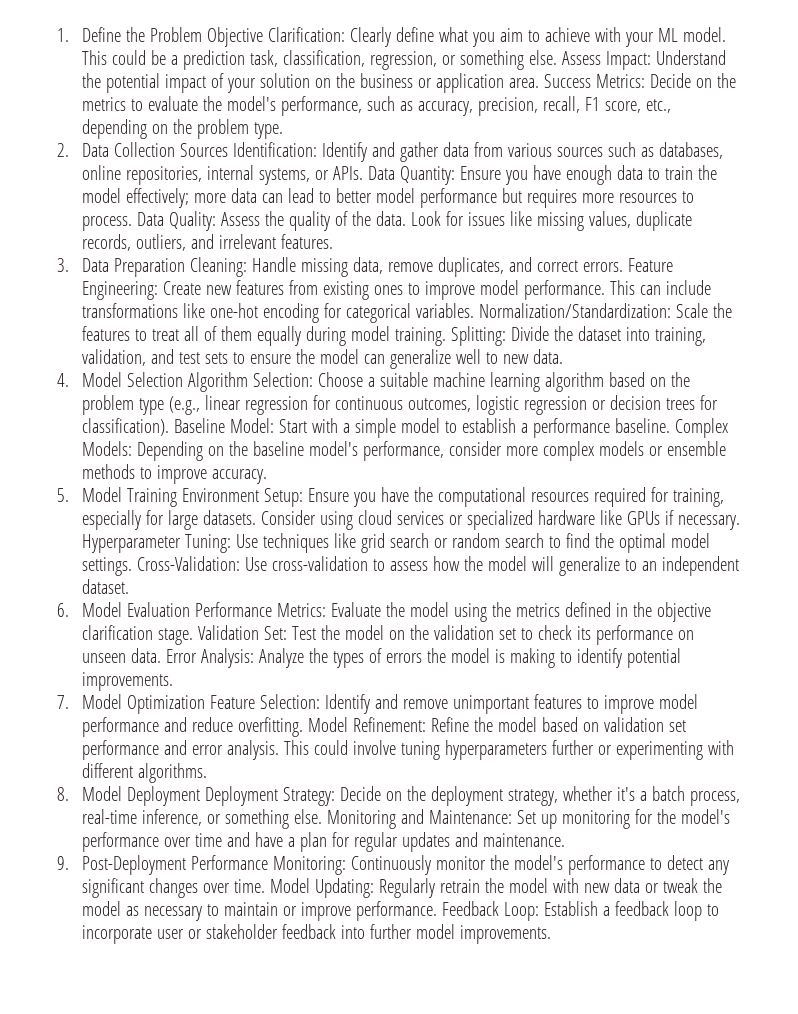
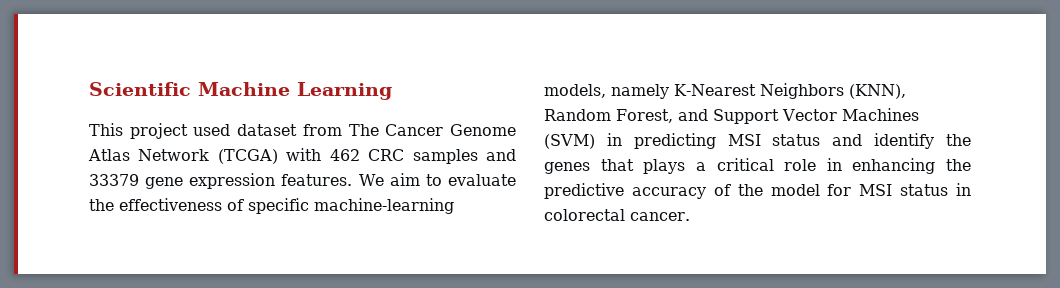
- 1. Define the Problem Objective Clarification: Clearly define what you aim to achieve with your ML model. This could be a prediction task, classification, regression, or something else. Assess Impact: Understand the potential impact of your solution on the business or application area. Success Metrics: Decide on the metrics to evaluate the model's performance, such as accuracy, precision, recall, F1 score, etc., depending on the problem type.
- 2. Data Collection Sources Identification: Identify and gather data from various sources such as databases, online repositories, internal systems, or APIs. Data Quantity: Ensure you have enough data to train the model effectively; more data can lead to better model performance but requires more resources to process. Data Quality: Assess the quality of the data. Look for issues like missing values, duplicate records, outliers, and irrelevant features.
- 3. Data Preparation Cleaning: Handle missing data, remove duplicates, and correct errors. Feature Engineering: Create new features from existing ones to improve model performance. This can include transformations like one-hot encoding for categorical variables. Normalization/Standardization: Scale the features to treat all of them equally during model training. Splitting: Divide the dataset into training, validation, and test sets to ensure the model can generalize well to new data.
- 4. Model Selection Algorithm Selection: Choose a suitable machine learning algorithm based on the problem type (e.g., linear regression for continuous outcomes, logistic regression or decision trees for classification). Baseline Model: Start with a simple model to establish a performance baseline. Complex Models: Depending on the baseline model's performance, consider more complex models or ensemble methods to improve accuracy.
- 5. Model Training Environment Setup: Ensure you have the computational resources required for training, especially for large datasets. Consider using cloud services or specialized hardware like GPUs if necessary. Hyperparameter Tuning: Use techniques like grid search or random search to find the optimal model settings. Cross-Validation: Use cross-validation to assess how the model will generalize to an independent dataset.
- 6. Model Evaluation Performance Metrics: Evaluate the model using the metrics defined in the objective clarification stage. Validation Set: Test the model on the validation set to check its performance on unseen data. Error Analysis: Analyze the types of errors the model is making to identify potential improvements.
- 7. Model Optimization Feature Selection: Identify and remove unimportant features to improve model performance and reduce overfitting. Model Refinement: Refine the model based on validation set performance and error analysis. This could involve tuning hyperparameters further or experimenting with different algorithms.
- 8. Model Deployment Deployment Strategy: Decide on the deployment strategy, whether it's a batch process, real-time inference, or something else. Monitoring and Maintenance: Set up monitoring for the model's performance over time and have a plan for regular updates and maintenance.
- 9. Post-Deployment Performance Monitoring: Continuously monitor the model's performance to detect any significant changes over time. Model Updating: Regularly retrain the model with new data or tweak the model as necessary to maintain or improve performance. Feedback Loop: Establish a feedback loop to incorporate user or stakeholder feedback into further model improvements.
+ Scientific Machine Learning
+ This project used dataset from The Cancer Genome Atlas Network (TCGA) with 462 CRC samples and 33379 gene expression features. We aim to evaluate the effectiveness of specific machine-learning models, namely K-Nearest Neighbors (KNN), Random Forest, and Support Vector Machines (SVM) in predicting MSI status and identify the genes that plays a critical role in enhancing the predictive accuracy of the model for MSI status in colorectal cancer.

